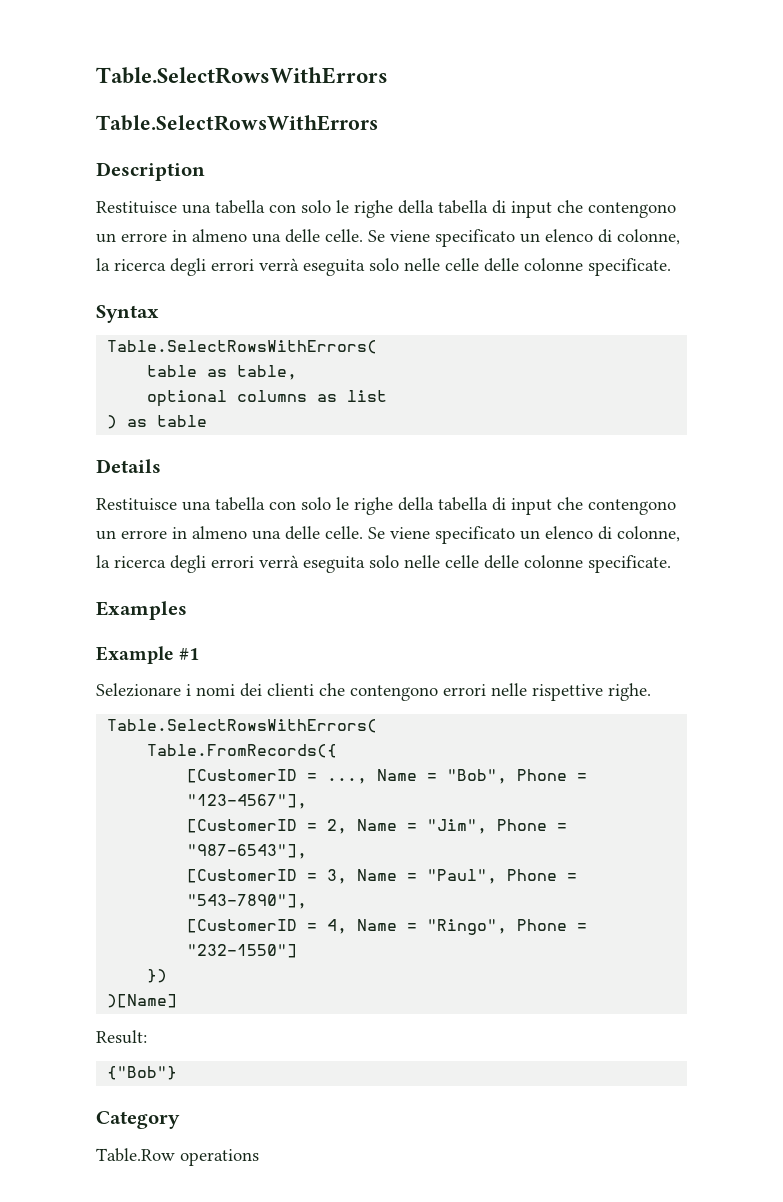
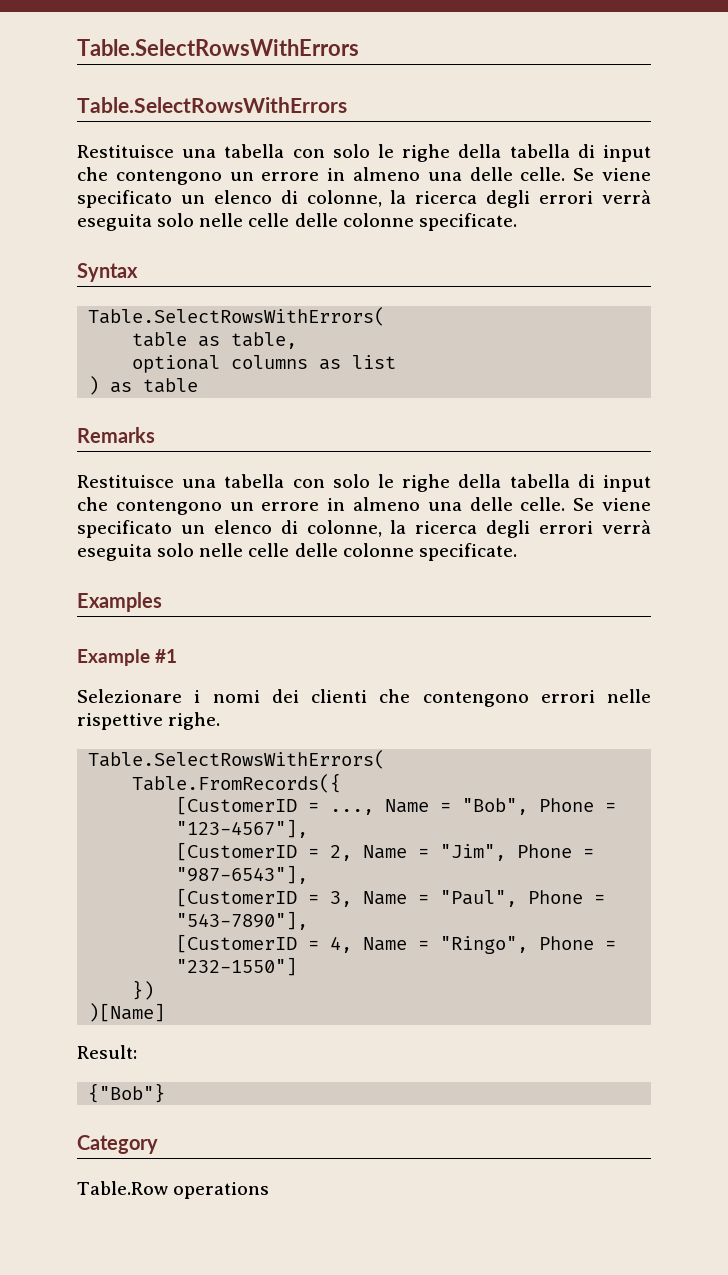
- Description
- Details
+ Remarks

